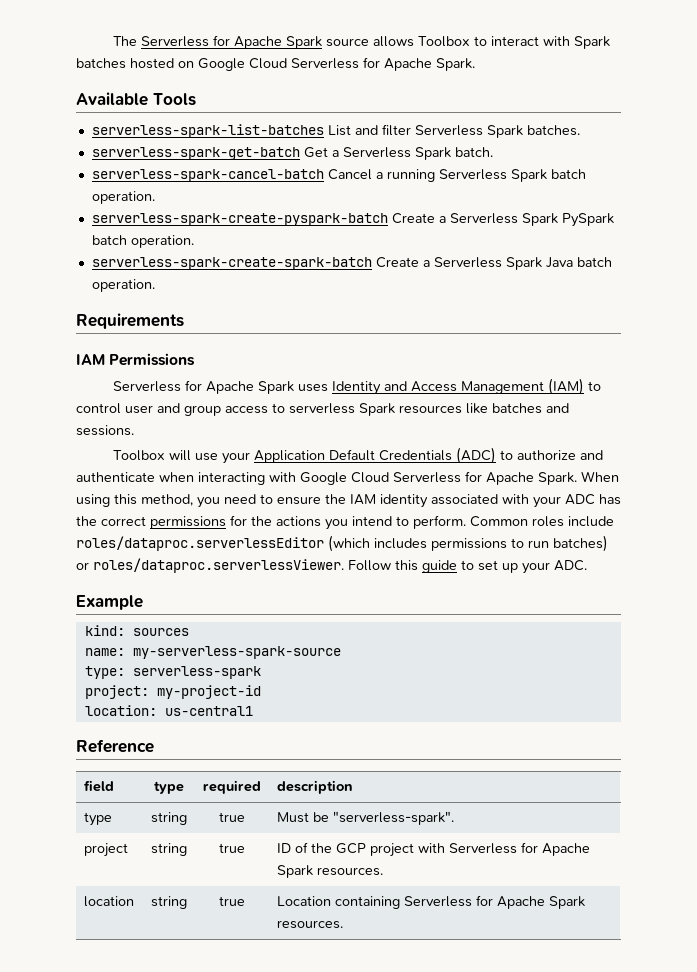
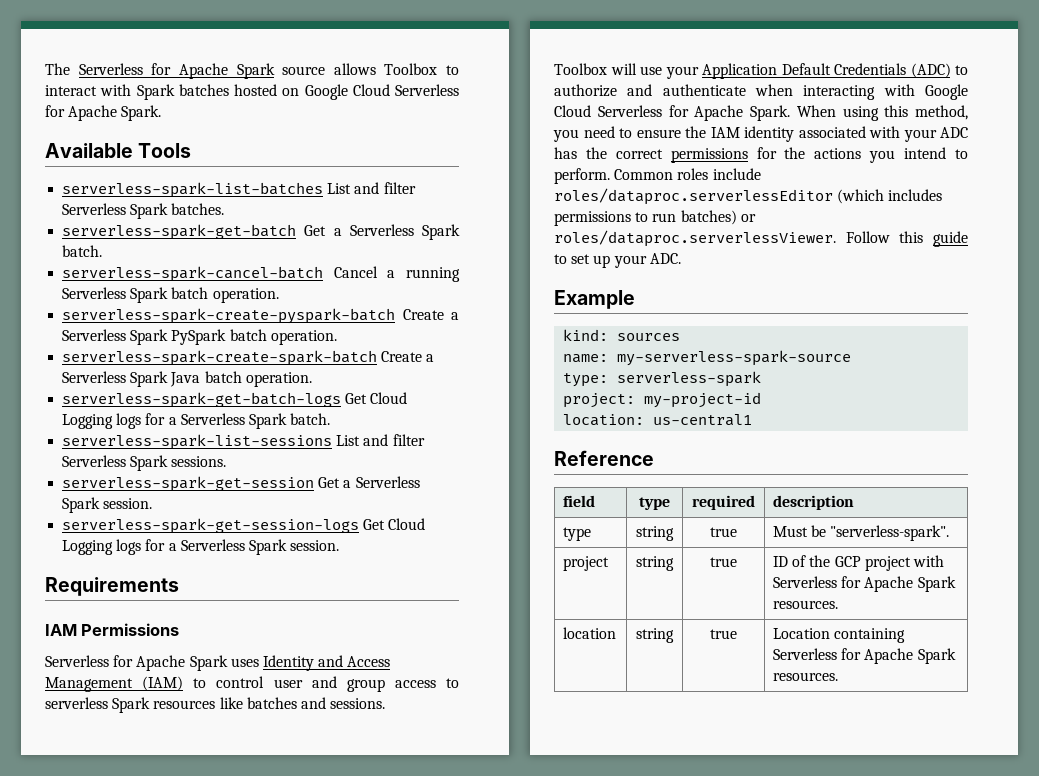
+ serverless-spark-get-batch-logs Get Cloud Logging logs for a Serverless Spark batch.
+ serverless-spark-list-sessions List and filter Serverless Spark sessions.
+ serverless-spark-get-session Get a Serverless Spark session.
+ serverless-spark-get-session-logs Get Cloud Logging logs for a Serverless Spark session.

